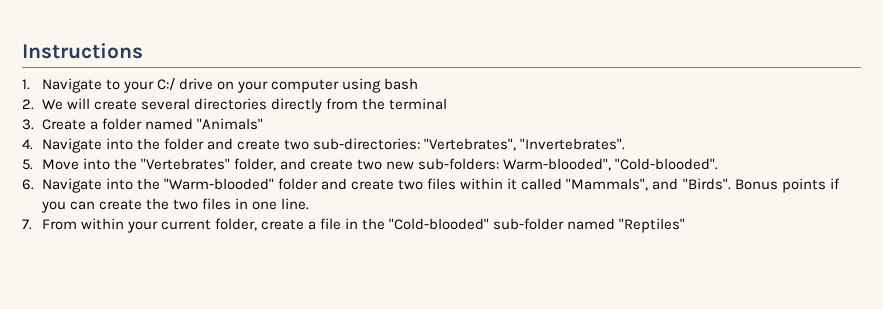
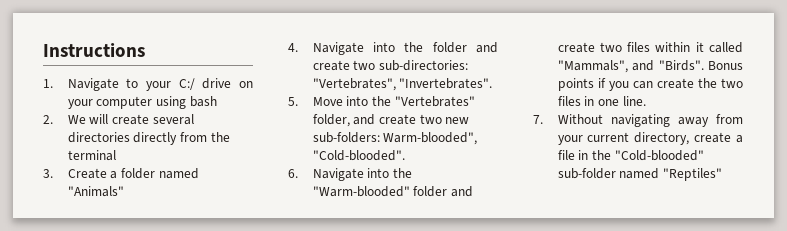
- 7. From within your current folder, create a file in the "Cold-blooded" sub-folder named "Reptiles"
+ 7. Without navigating away from your current directory, create a file in the "Cold-blooded" sub-folder named "Reptiles"

